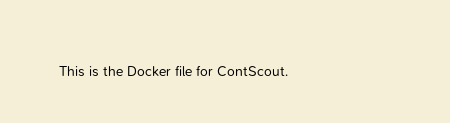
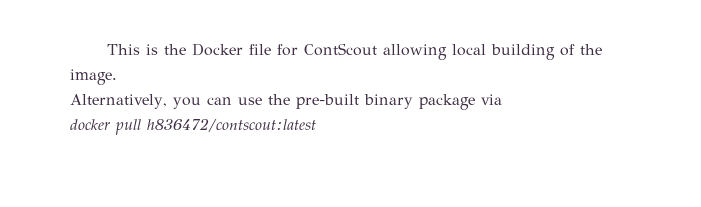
- This is the Docker file for ContScout.
+ This is the Docker file for ContScout allowing local building of the image.
+ Alternatively, you can use the pre-built binary package via
+ docker pull h836472/contscout:latest

